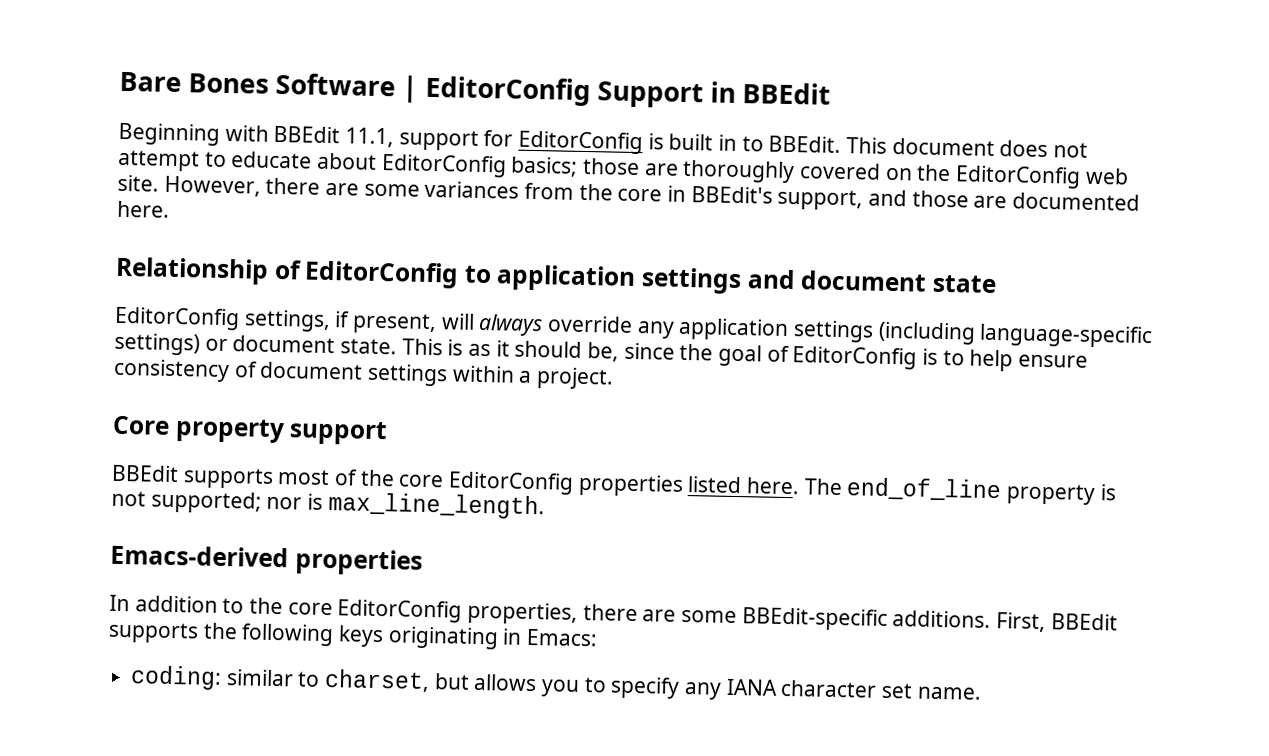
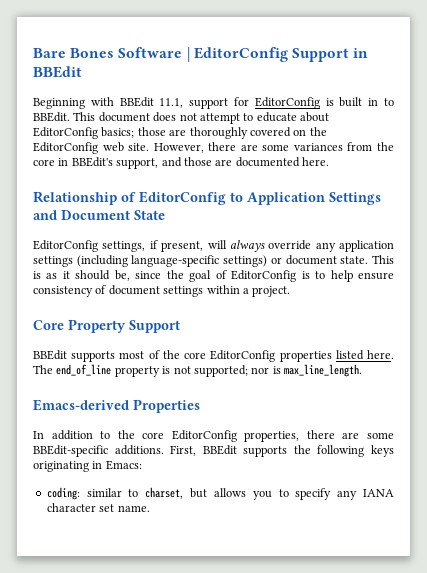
- Relationship of EditorConfig to application settings and document state
+ Relationship of EditorConfig to Application Settings and Document State
- Core property support
+ Core Property Support
- Emacs-derived properties
+ Emacs-derived Properties

